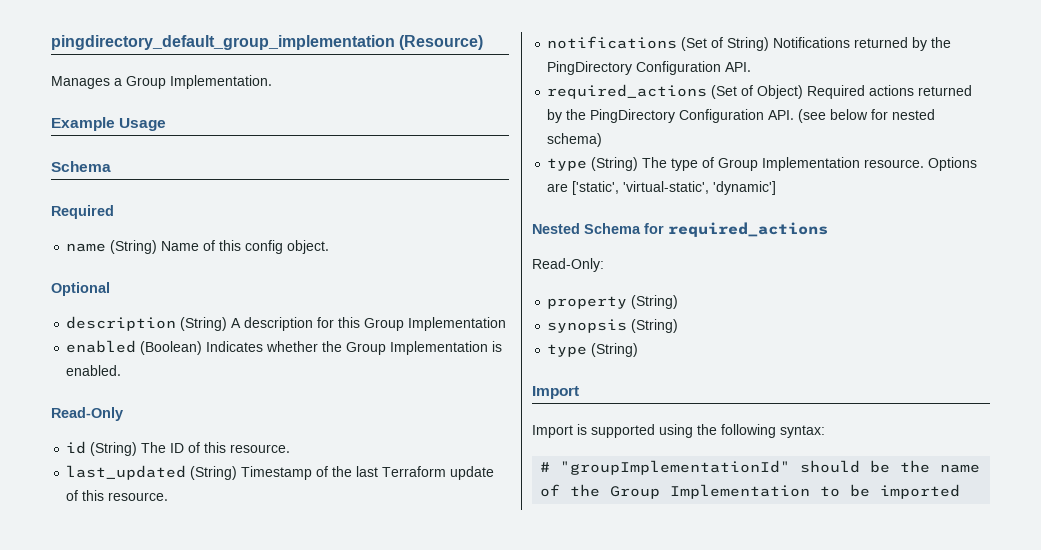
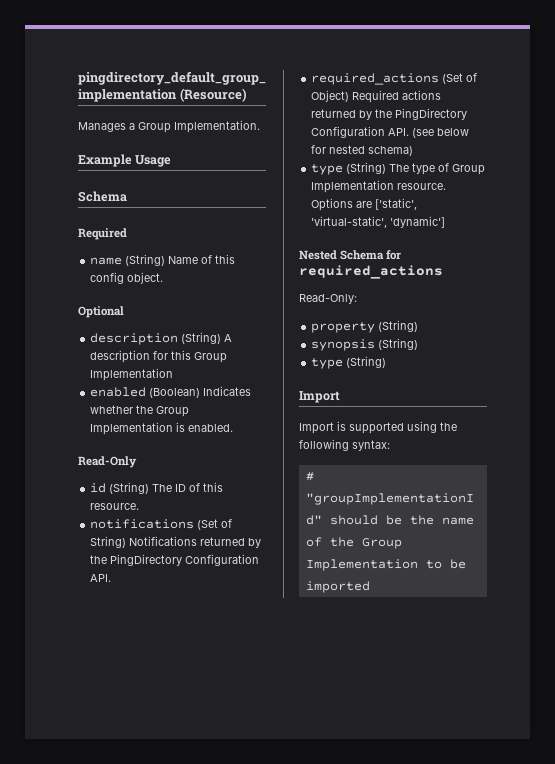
- last_updated (String) Timestamp of the last Terraform update of this resource.

